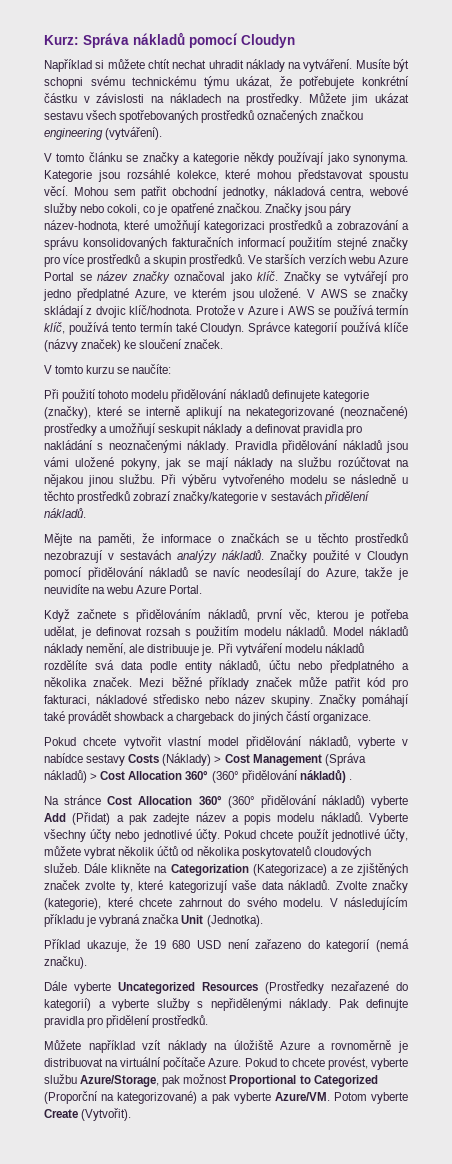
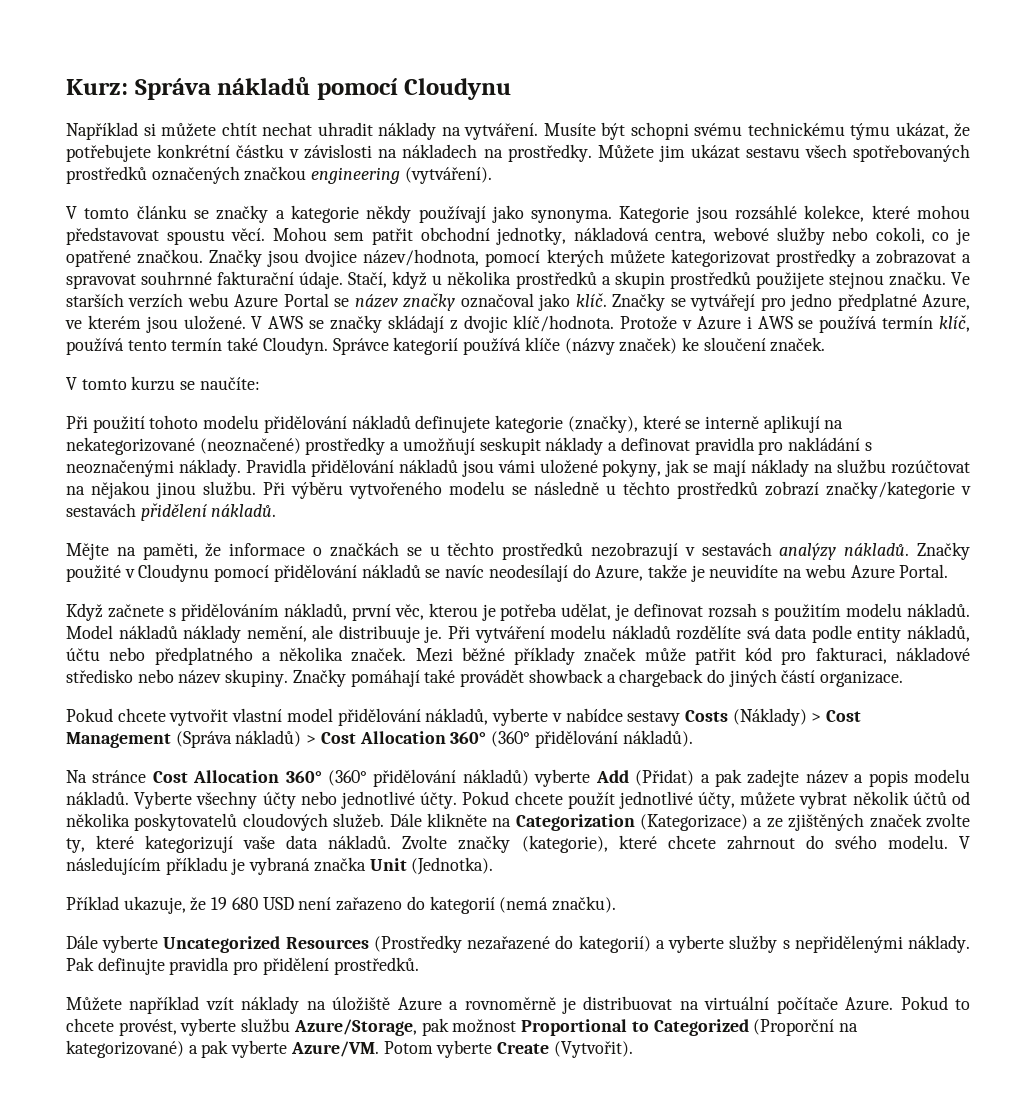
- Kurz: Správa nákladů pomocí Cloudyn
+ Kurz: Správa nákladů pomocí Cloudynu
- Značky jsou páry název-hodnota, které umožňují kategorizaci prostředků a zobrazování a správu konsolidovaných fakturačních informací použitím stejné značky pro více prostředků a skupin prostředků.
+ Značky jsou dvojice název/hodnota, pomocí kterých můžete kategorizovat prostředky a zobrazovat a spravovat souhrnné fakturační údaje. Stačí, když u několika prostředků a skupin prostředků použijete stejnou značku.
- Značky použité v Cloudyn pomocí přidělování nákladů se navíc neodesílají do Azure, takže je neuvidíte na webu Azure Portal.
+ Značky použité v Cloudynu pomocí přidělování nákladů se navíc neodesílají do Azure, takže je neuvidíte na webu Azure Portal.
- Pokud chcete vytvořit vlastní model přidělování nákladů, vyberte v nabídce sestavy Costs (Náklady) > Cost Management (Správa nákladů) > Cost Allocation 360° (360° přidělování nákladů) .
+ Pokud chcete vytvořit vlastní model přidělování nákladů, vyberte v nabídce sestavy Costs (Náklady) > Cost Management (Správa nákladů) > Cost Allocation 360° (360° přidělování nákladů).

